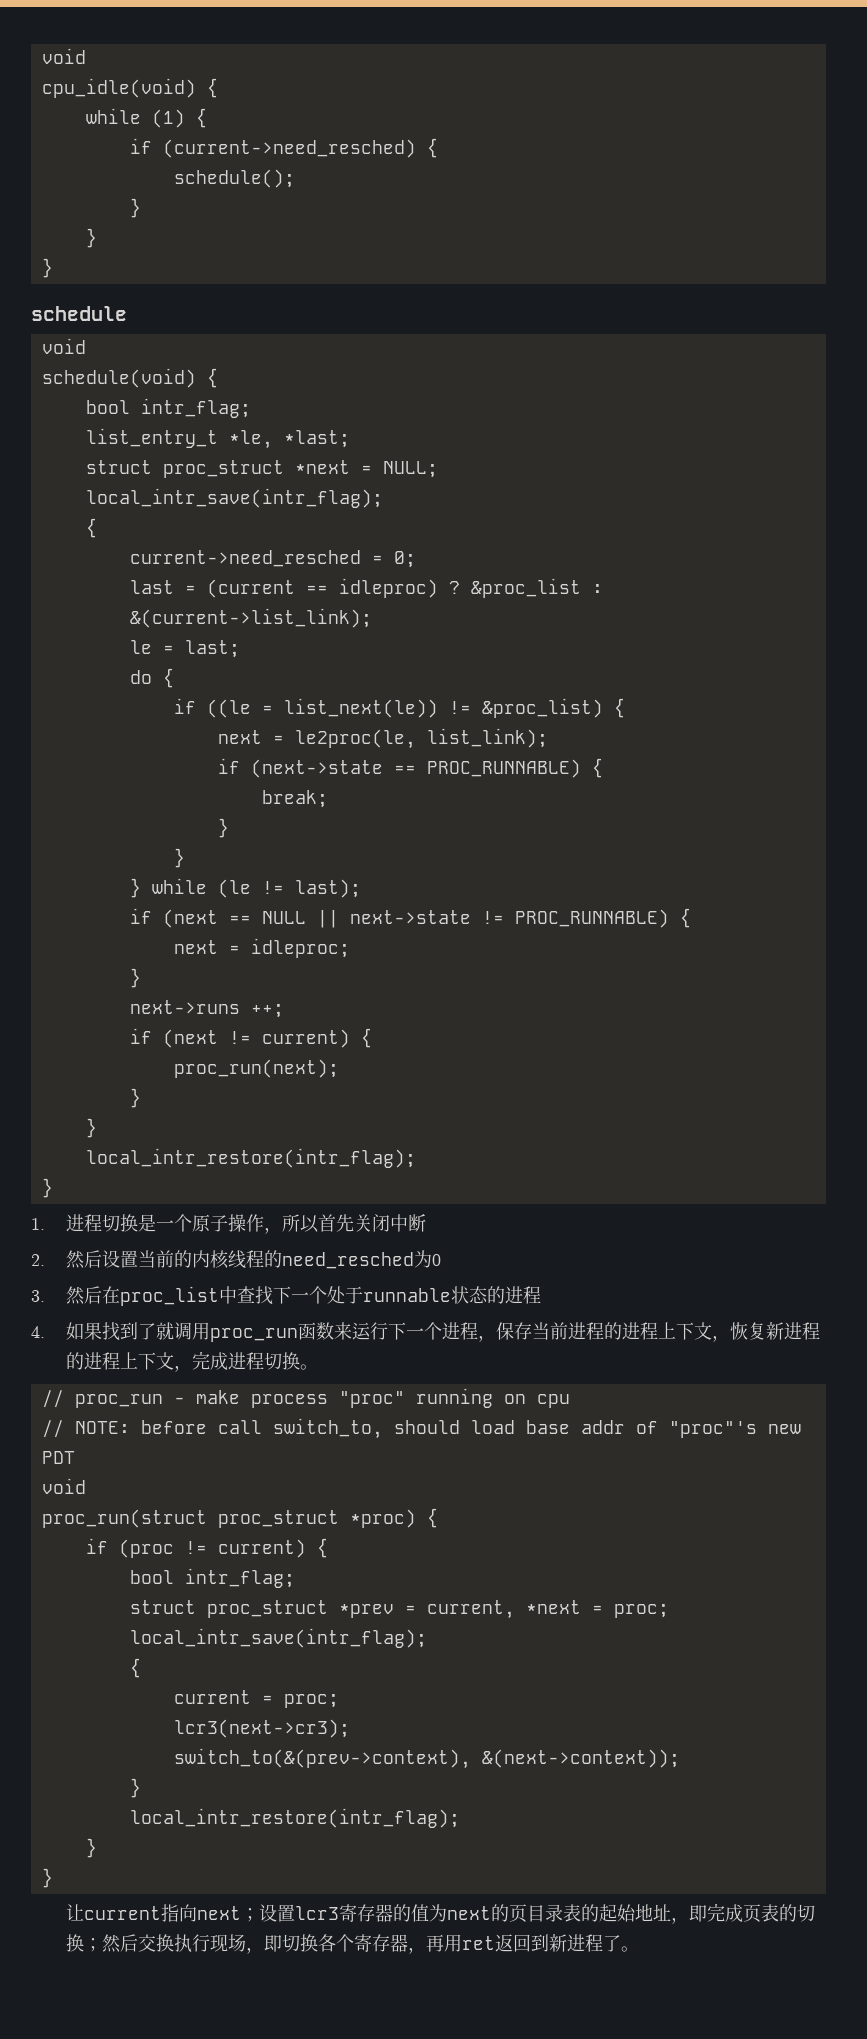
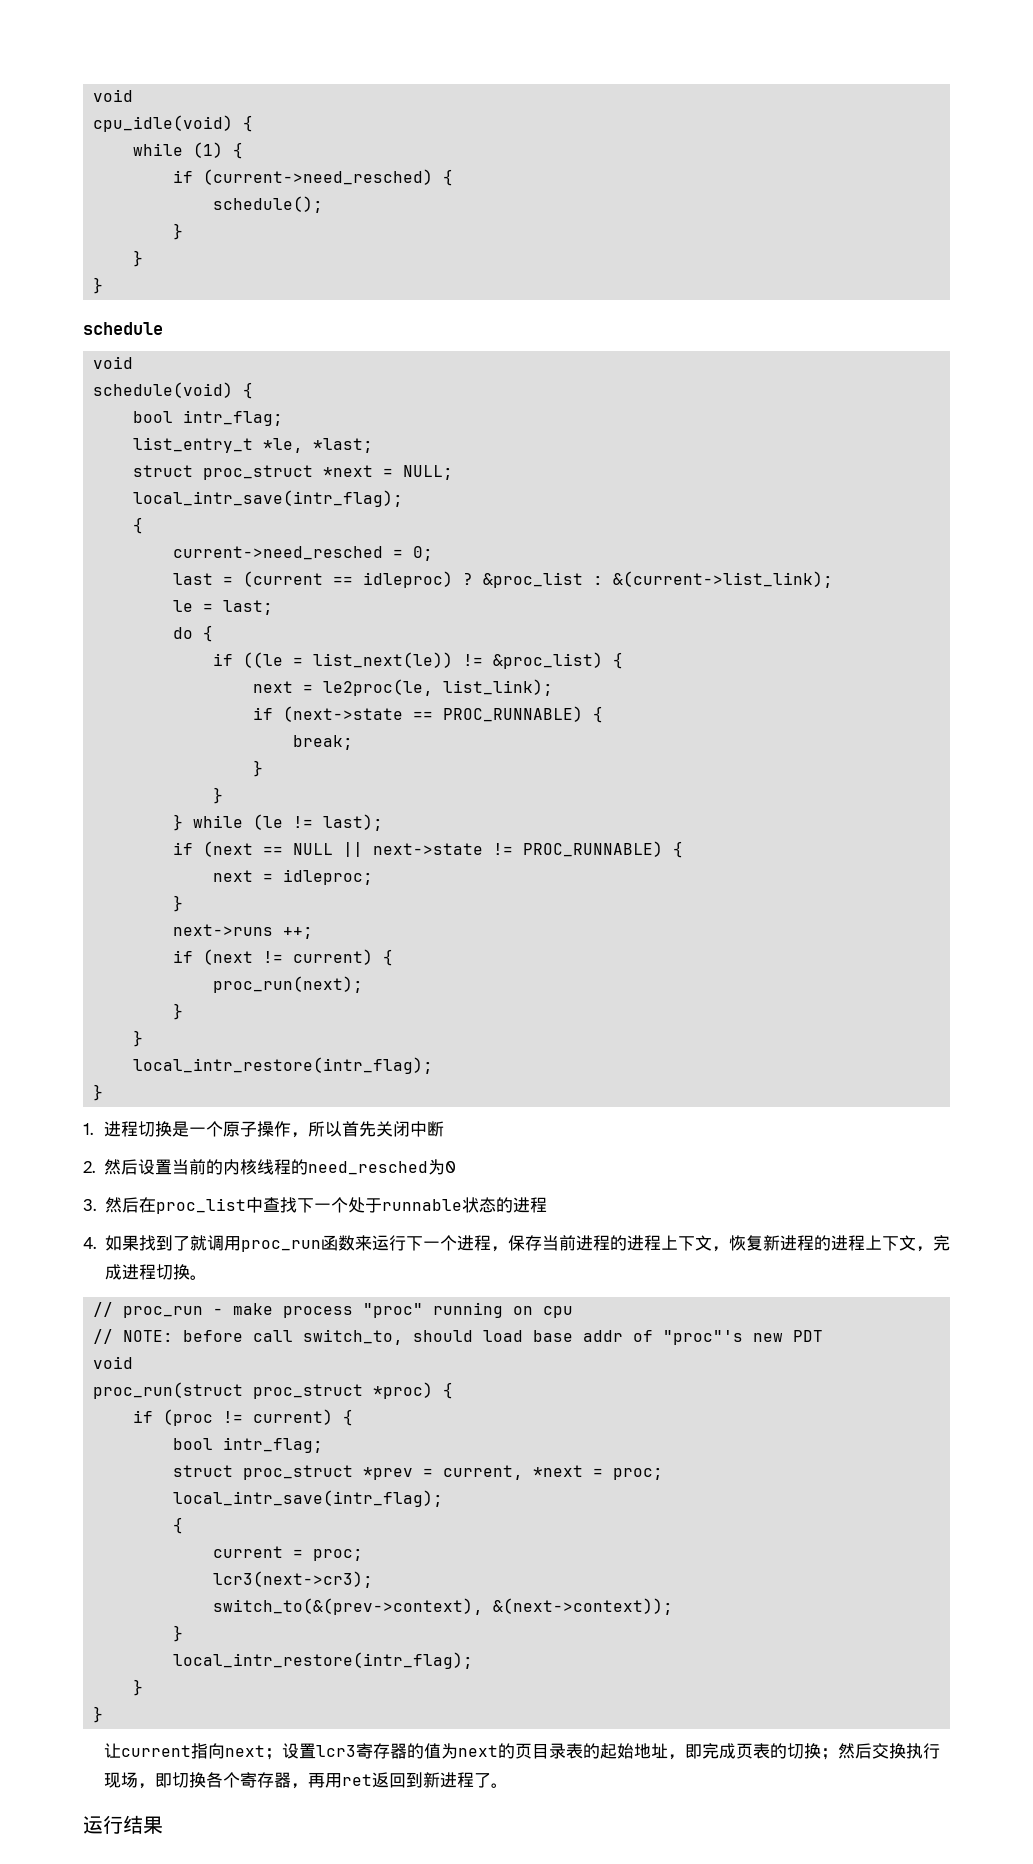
+ 运行结果

